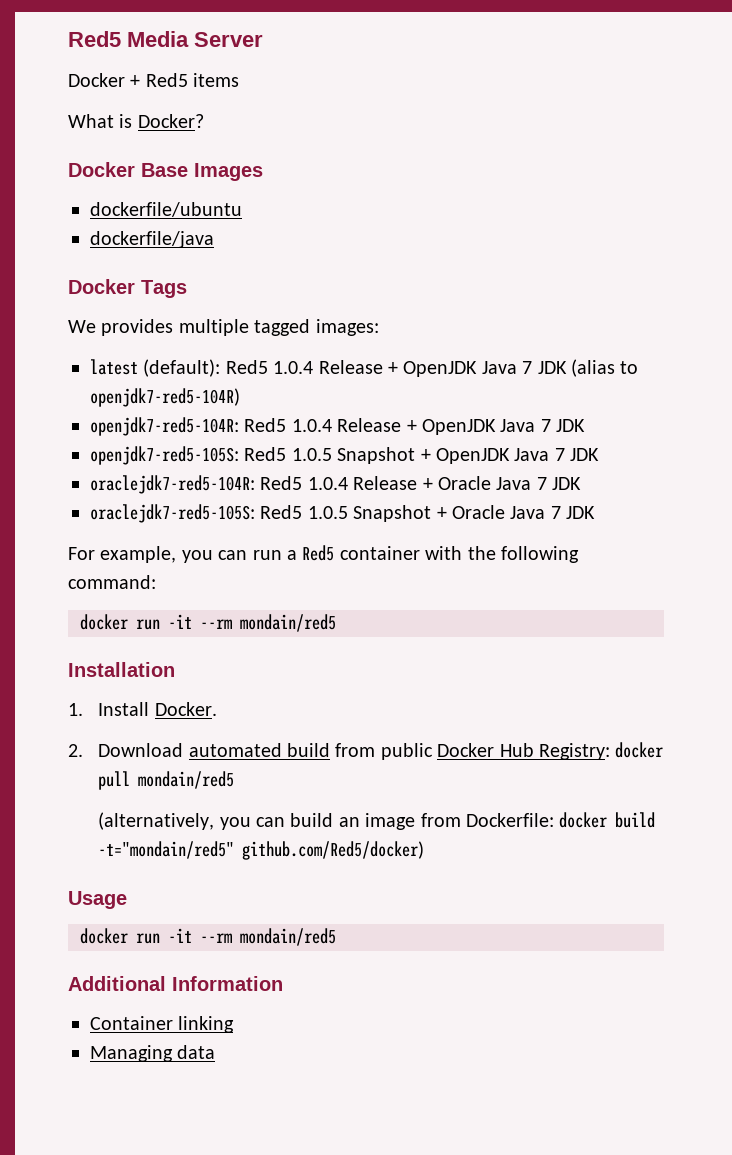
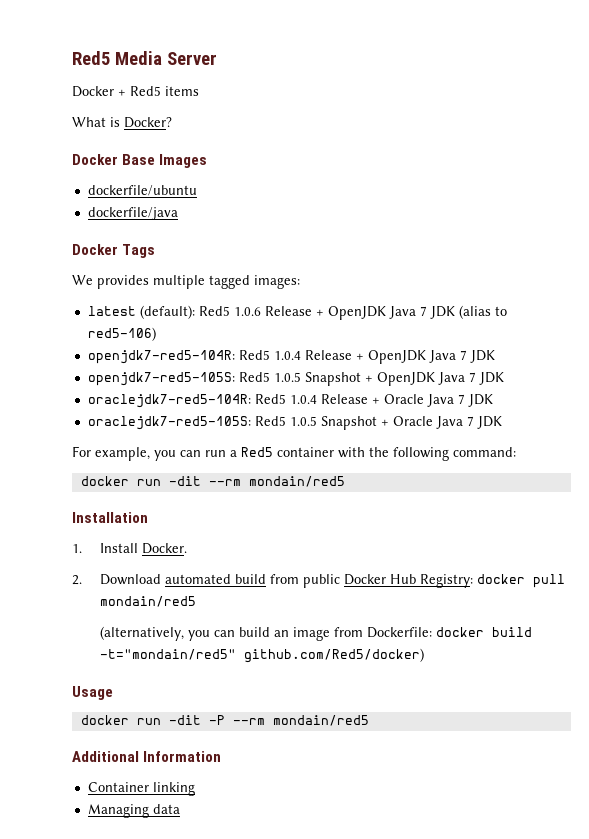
- latest (default): Red5 1.0.4 Release + OpenJDK Java 7 JDK (alias to openjdk7-red5-104R)
+ latest (default): Red5 1.0.6 Release + OpenJDK Java 7 JDK (alias to red5-106)
  For example, you can run a Red5 container with the following command:
- docker run -it --rm mondain/red5
+ docker run -dit --rm mondain/red5
  Usage
- docker run -it --rm mondain/red5
+ docker run -dit -P --rm mondain/red5

